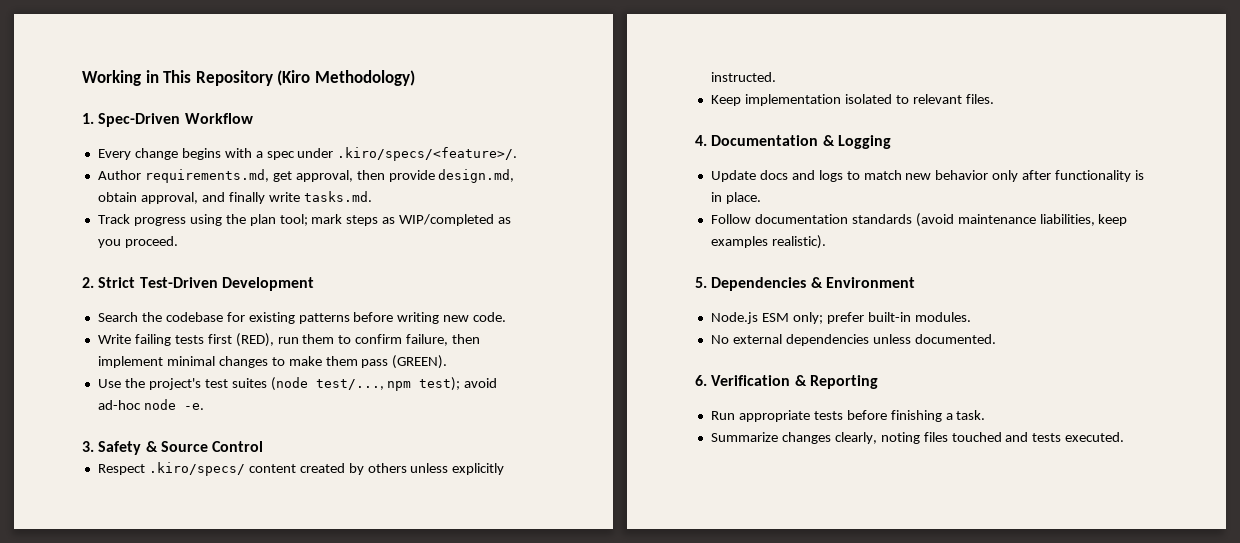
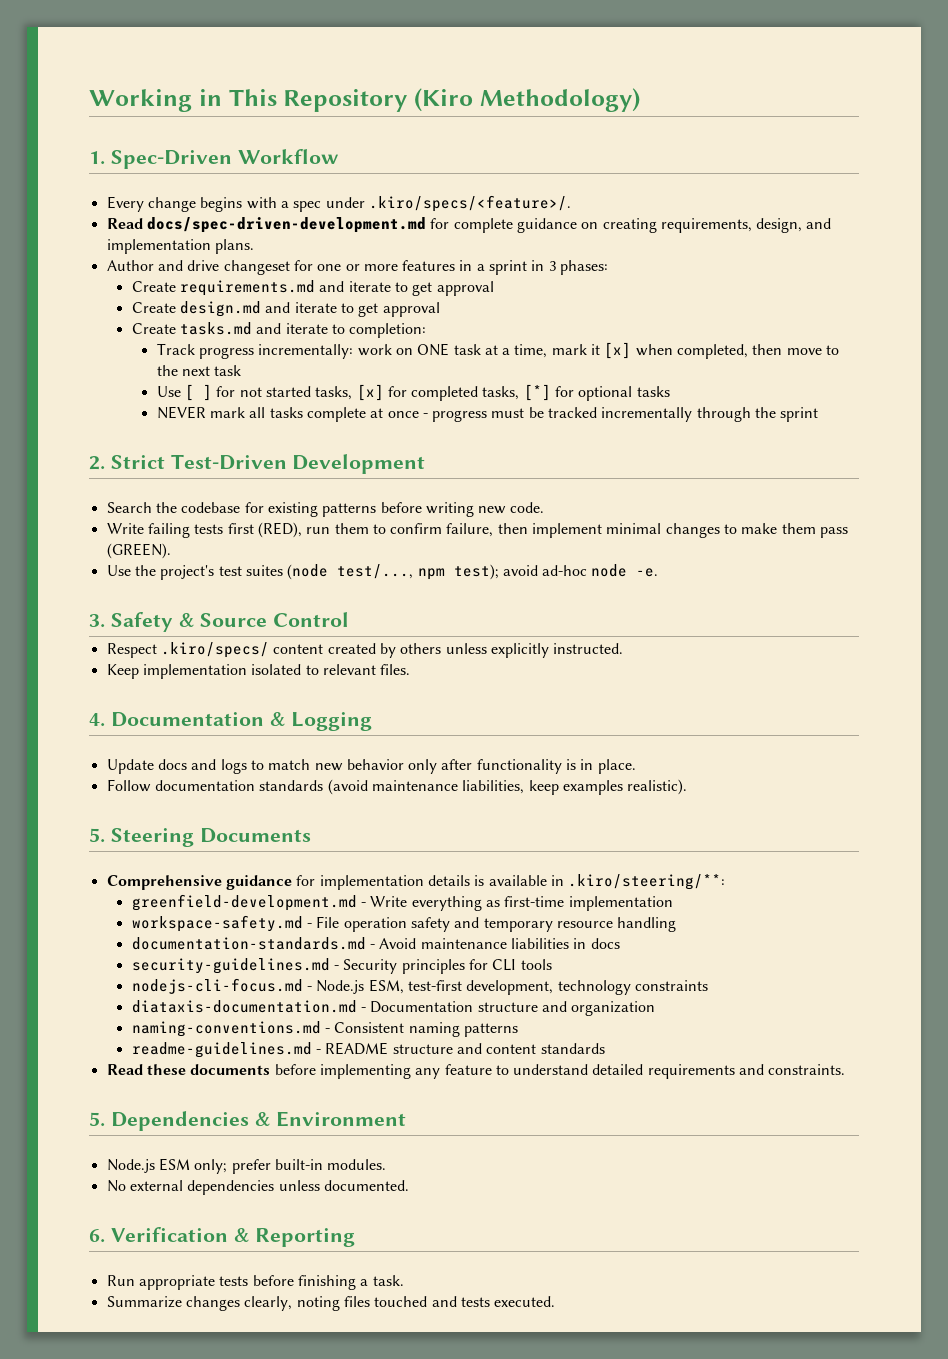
- Author requirements.md, get approval, then provide design.md, obtain approval, and finally write tasks.md.
- Track progress using the plan tool; mark steps as WIP/completed as you proceed.
+ Read docs/spec-driven-development.md for complete guidance on creating requirements, design, and implementation plans.
+ Author and drive changeset for one or more features in a sprint in 3 phases:
+ Create requirements.md and iterate to get approval
+ Create design.md and iterate to get approval
+ Create tasks.md and iterate to completion:
+ Track progress incrementally: work on ONE task at a time, mark it [x] when completed, then move to the next task
+ Use [ ] for not started tasks, [x] for completed tasks, [*] for optional tasks
+ NEVER mark all tasks complete at once - progress must be tracked incrementally through the sprint
+ 5. Steering Documents
+ Comprehensive guidance for implementation details is available in .kiro/steering/**:
+ greenfield-development.md - Write everything as first-time implementation
+ workspace-safety.md - File operation safety and temporary resource handling
+ documentation-standards.md - Avoid maintenance liabilities in docs
+ security-guidelines.md - Security principles for CLI tools
+ nodejs-cli-focus.md - Node.js ESM, test-first development, technology constraints
+ diataxis-documentation.md - Documentation structure and organization
+ naming-conventions.md - Consistent naming patterns
+ readme-guidelines.md - README structure and content standards
+ Read these documents before implementing any feature to understand detailed requirements and constraints.

